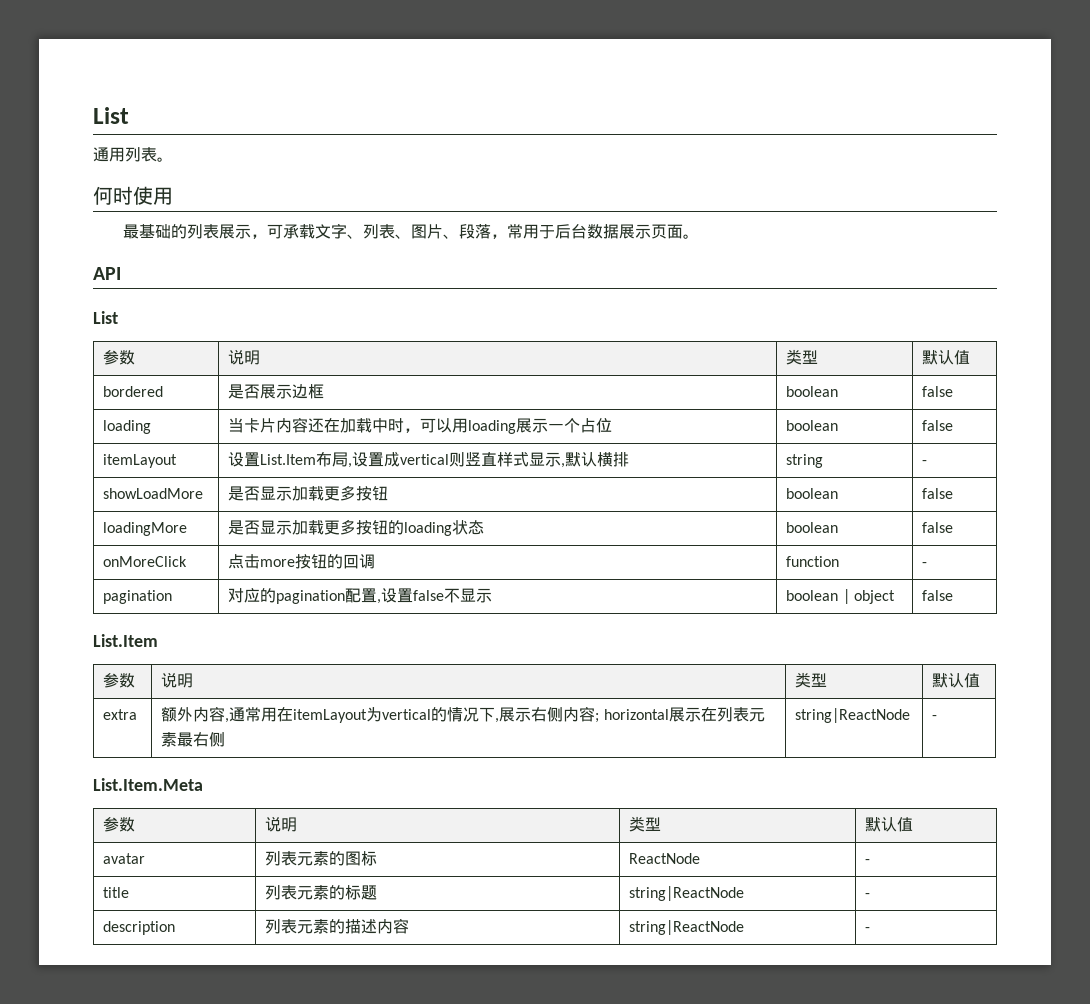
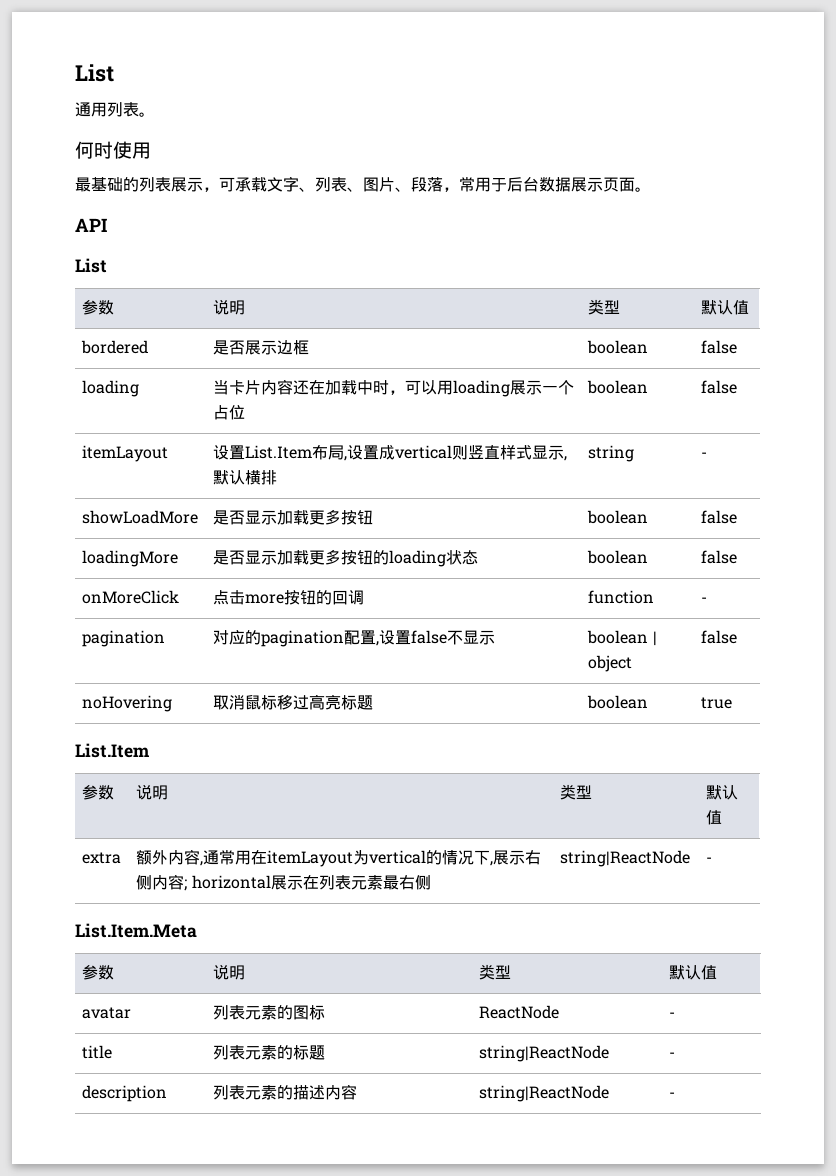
+ noHovering | 取消鼠标移过高亮标题 | boolean | true

